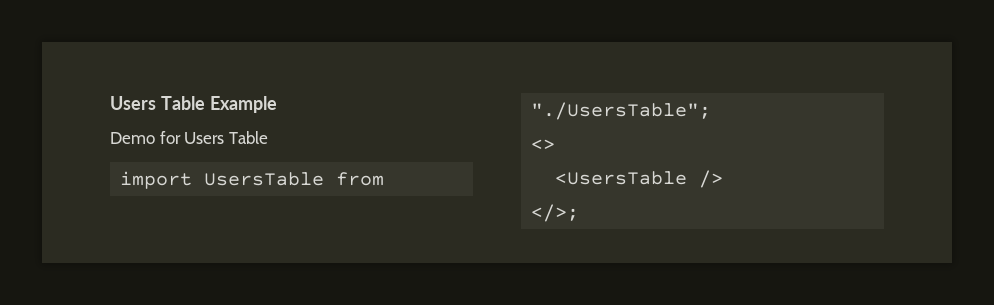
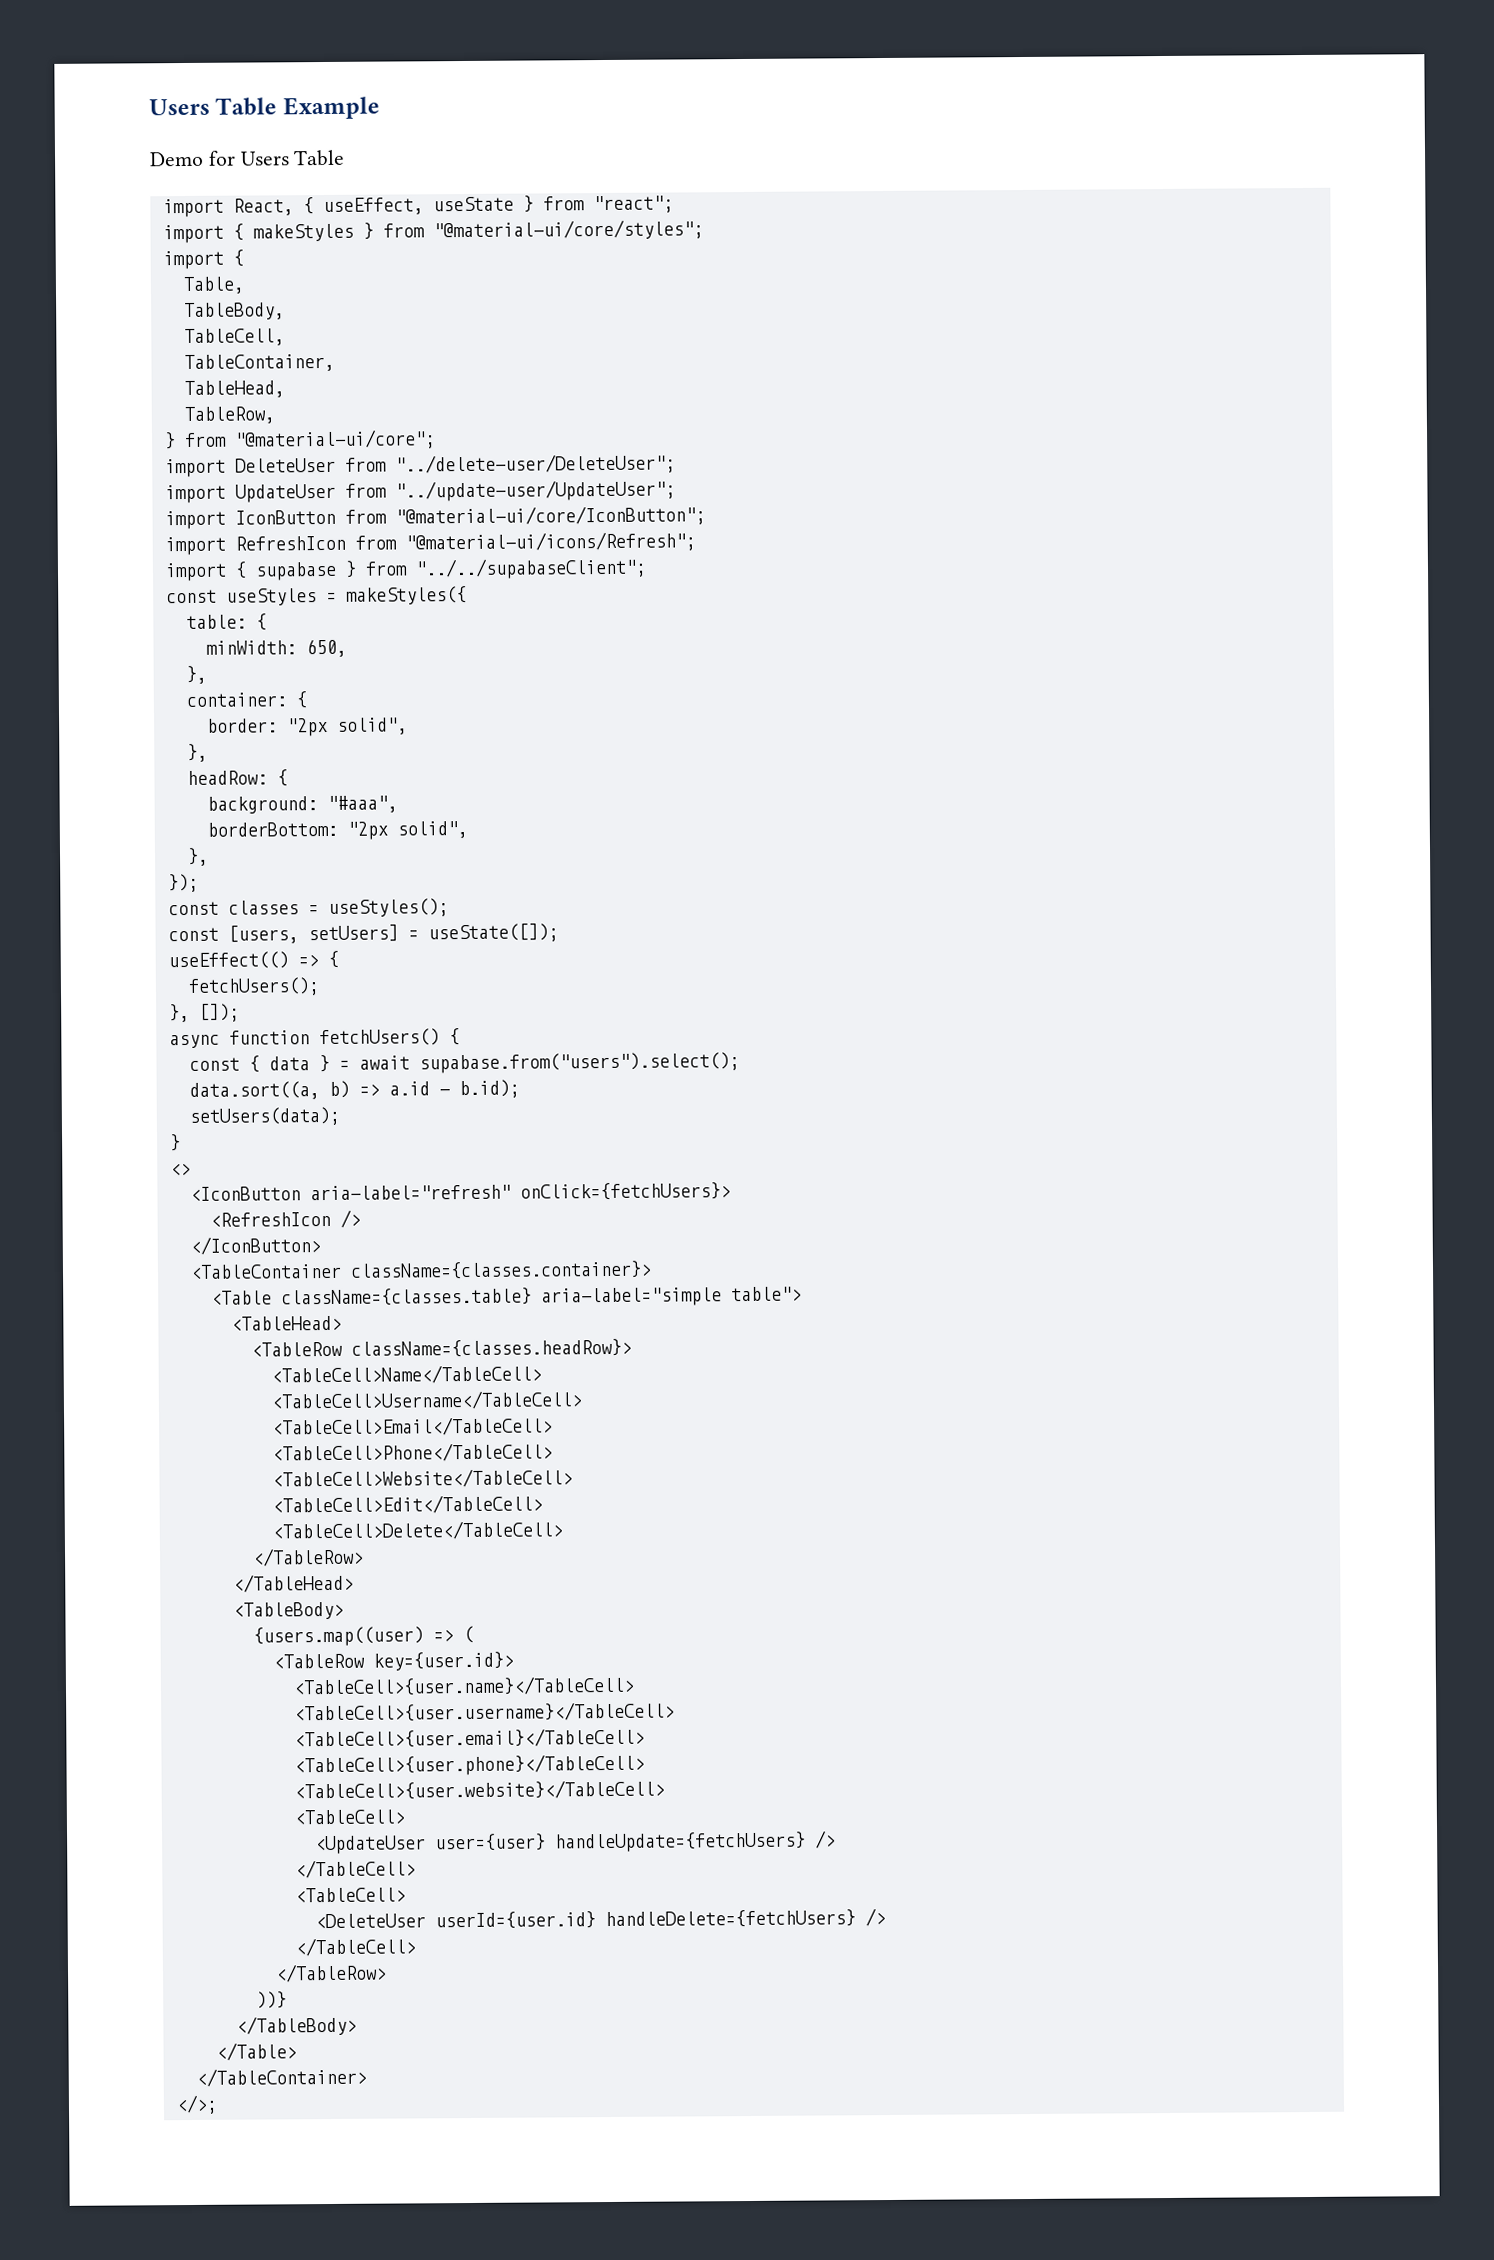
- import UsersTable from "./UsersTable";
+ import React, { useEffect, useState } from "react";
+ import { makeStyles } from "@material-ui/core/styles";
+ import {
+ Table,
+ TableBody,
+ TableCell,
+ TableContainer,
+ TableHead,
+ TableRow,
+ } from "@material-ui/core";
+ import DeleteUser from "../delete-user/DeleteUser";
+ import UpdateUser from "../update-user/UpdateUser";
+ import IconButton from "@material-ui/core/IconButton";
+ import RefreshIcon from "@material-ui/icons/Refresh";
+ import { supabase } from "../../supabaseClient";
+ const useStyles = makeStyles({
+ table: {
+ minWidth: 650,
+ },
+ container: {
+ border: "2px solid",
+ },
+ headRow: {
+ background: "#aaa",
+ borderBottom: "2px solid",
+ },
+ });
+ const classes = useStyles();
+ const [users, setUsers] = useState([]);
+ useEffect(() => {
+ fetchUsers();
+ }, []);
+ async function fetchUsers() {
+ const { data } = await supabase.from("users").select();
+ data.sort((a, b) => a.id - b.id);
+ setUsers(data);
+ }
  <>
- <UsersTable />
+ <IconButton aria-label="refresh" onClick={fetchUsers}>
+ <RefreshIcon />
+ </IconButton>
+ <TableContainer className={classes.container}>
+ <Table className={classes.table} aria-label="simple table">
+ <TableHead>
+ <TableRow className={classes.headRow}>
+ <TableCell>Name</TableCell>
+ <TableCell>Username</TableCell>
+ <TableCell>Email</TableCell>
+ <TableCell>Phone</TableCell>
+ <TableCell>Website</TableCell>
+ <TableCell>Edit</TableCell>
+ <TableCell>Delete</TableCell>
+ </TableRow>
+ </TableHead>
+ <TableBody>
+ {users.map((user) => (
+ <TableRow key={user.id}>
+ <TableCell>{user.name}</TableCell>
+ <TableCell>{user.username}</TableCell>
+ <TableCell>{user.email}</TableCell>
+ <TableCell>{user.phone}</TableCell>
+ <TableCell>{user.website}</TableCell>
+ <TableCell>
+ <UpdateUser user={user} handleUpdate={fetchUsers} />
+ </TableCell>
+ <TableCell>
+ <DeleteUser userId={user.id} handleDelete={fetchUsers} />
+ </TableCell>
+ </TableRow>
+ ))}
+ </TableBody>
+ </Table>
+ </TableContainer>

